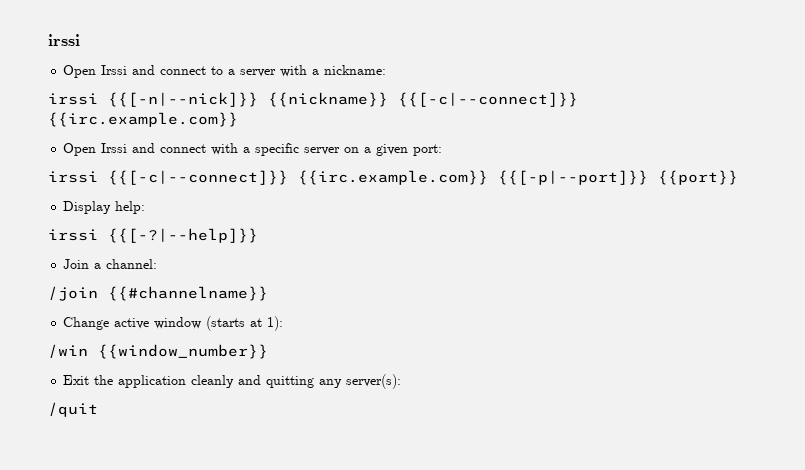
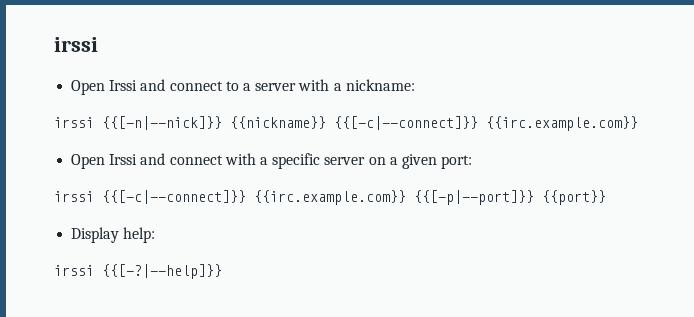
- Join a channel:
- /join {{#channelname}}
- Change active window (starts at 1):
- /win {{window_number}}
- Exit the application cleanly and quitting any server(s):
- /quit

